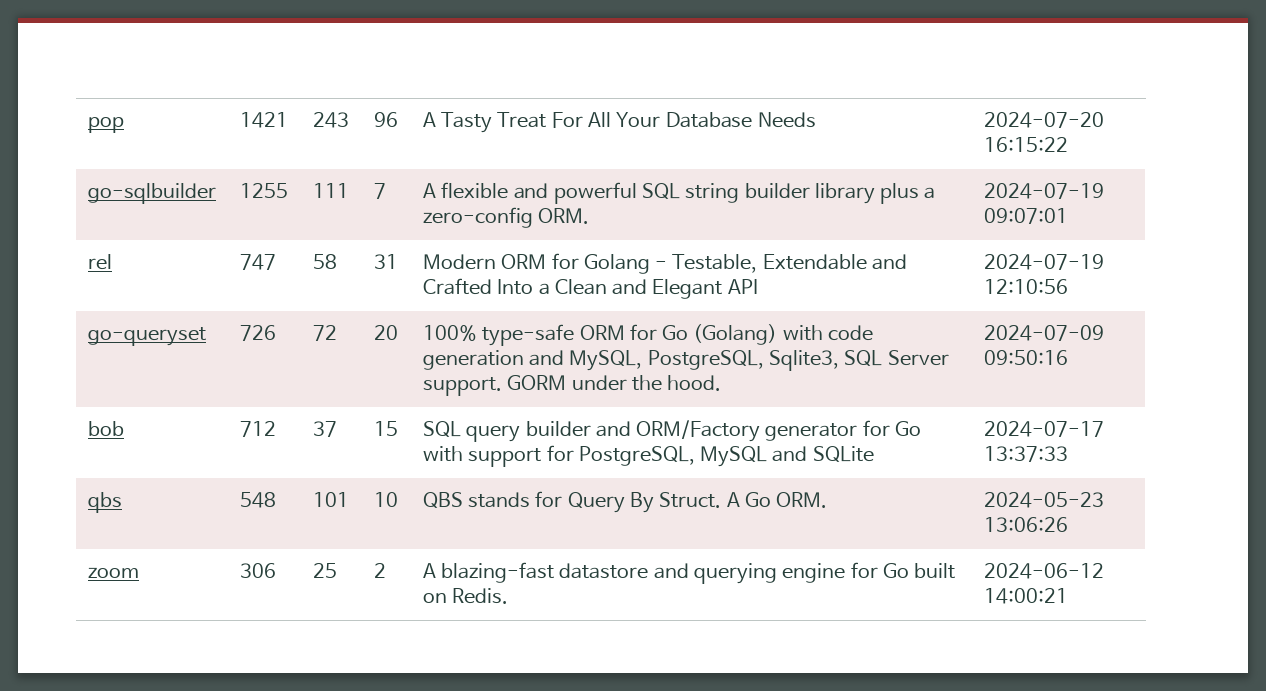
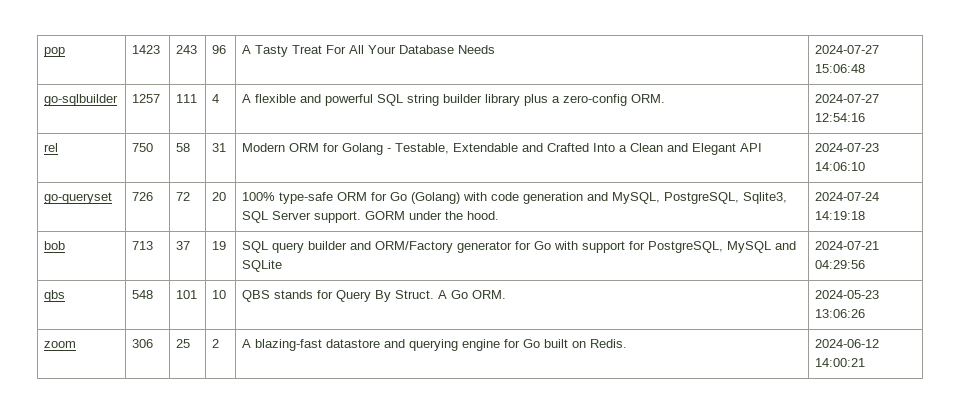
- pop | 1421 | 243 | 96 | A Tasty Treat For All Your Database Needs | 2024-07-20 16:15:22
+ pop | 1423 | 243 | 96 | A Tasty Treat For All Your Database Needs | 2024-07-27 15:06:48
- go-sqlbuilder | 1255 | 111 | 7 | A flexible and powerful SQL string builder library plus a zero-config ORM. | 2024-07-19 09:07:01
+ go-sqlbuilder | 1257 | 111 | 4 | A flexible and powerful SQL string builder library plus a zero-config ORM. | 2024-07-27 12:54:16
- rel | 747 | 58 | 31 | Modern ORM for Golang - Testable, Extendable and Crafted Into a Clean and Elegant API | 2024-07-19 12:10:56
+ rel | 750 | 58 | 31 | Modern ORM for Golang - Testable, Extendable and Crafted Into a Clean and Elegant API | 2024-07-23 14:06:10
- go-queryset | 726 | 72 | 20 | 100% type-safe ORM for Go (Golang) with code generation and MySQL, PostgreSQL, Sqlite3, SQL Server support. GORM under the hood. | 2024-07-09 09:50:16
+ go-queryset | 726 | 72 | 20 | 100% type-safe ORM for Go (Golang) with code generation and MySQL, PostgreSQL, Sqlite3, SQL Server support. GORM under the hood. | 2024-07-24 14:19:18
- bob | 712 | 37 | 15 | SQL query builder and ORM/Factory generator for Go with support for PostgreSQL, MySQL and SQLite | 2024-07-17 13:37:33
+ bob | 713 | 37 | 19 | SQL query builder and ORM/Factory generator for Go with support for PostgreSQL, MySQL and SQLite | 2024-07-21 04:29:56

